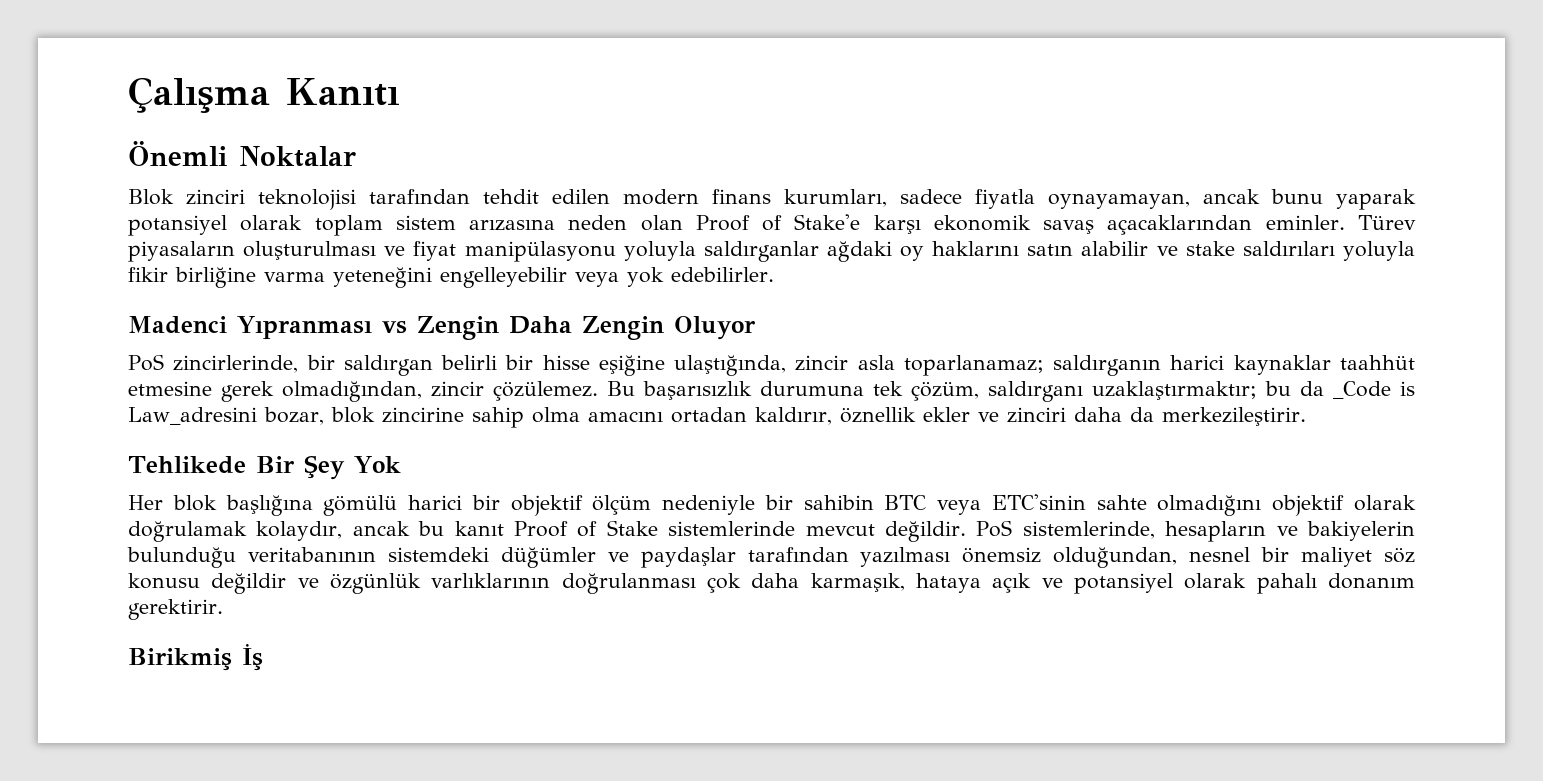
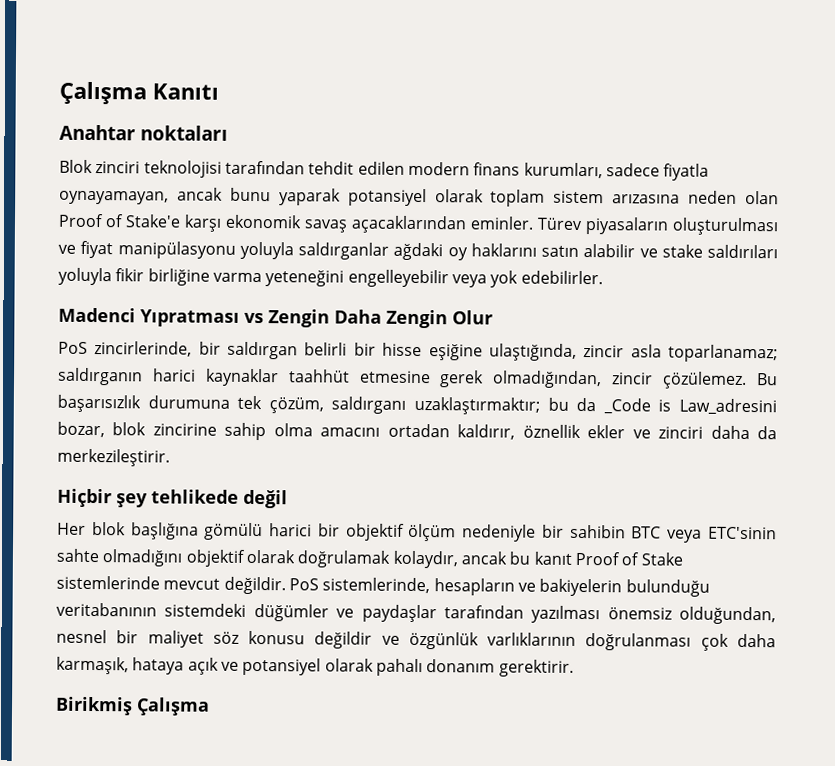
- Önemli Noktalar
+ Anahtar noktaları
- Madenci Yıpranması vs Zengin Daha Zengin Oluyor
+ Madenci Yıpratması vs Zengin Daha Zengin Olur
- Tehlikede Bir Şey Yok
+ Hiçbir şey tehlikede değil
- Birikmiş İş
+ Birikmiş Çalışma

